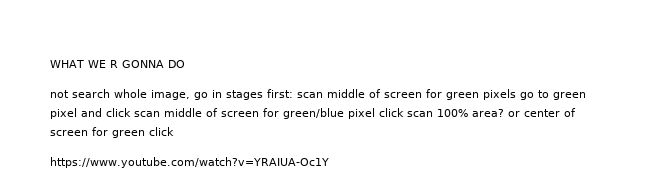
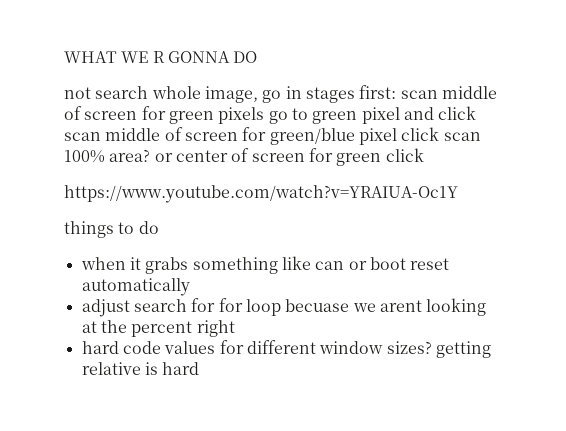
+ things to do
+ when it grabs something like can or boot reset automatically
+ adjust search for for loop becuase we arent looking at the percent right
+ hard code values for different window sizes? getting relative is hard

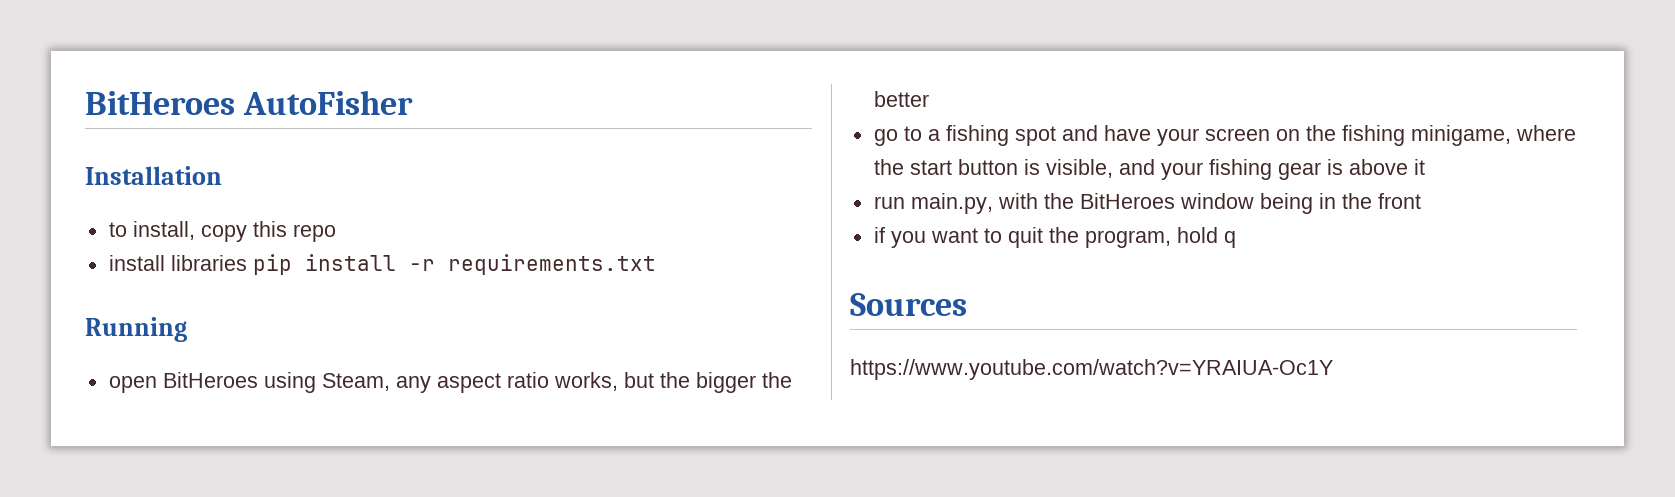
- WHAT WE R GONNA DO
- not search whole image, go in stages first: scan middle of screen for green pixels go to green pixel and click scan middle of screen for green/blue pixel click scan 100% area? or center of screen for green click
+ BitHeroes AutoFisher
+ Installation
+ to install, copy this repo
+ install libraries pip install -r requirements.txt
+ Running
+ open BitHeroes using Steam, any aspect ratio works, but the bigger the better
+ go to a fishing spot and have your screen on the fishing minigame, where the start button is visible, and your fishing gear is above it
+ run main.py, with the BitHeroes window being in the front
+ if you want to quit the program, hold q
+ Sources
  https://www.youtube.com/watch?v=YRAIUA-Oc1Y
- things to do
- when it grabs something like can or boot reset automatically
- adjust search for for loop becuase we arent looking at the percent right
- hard code values for different window sizes? getting relative is hard

